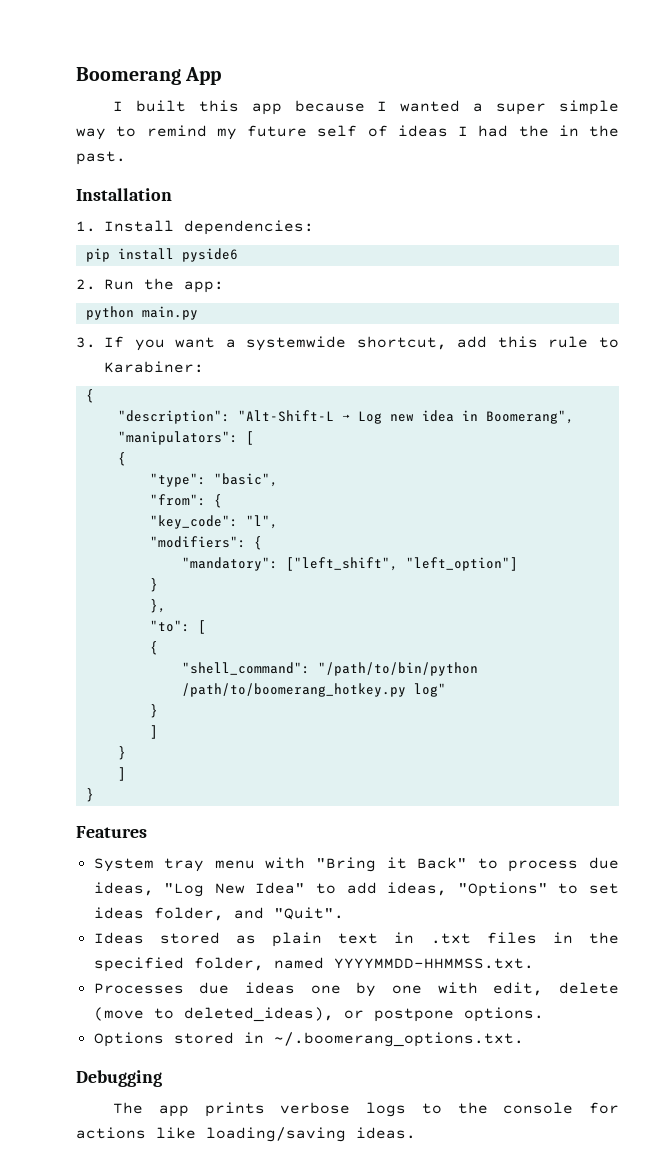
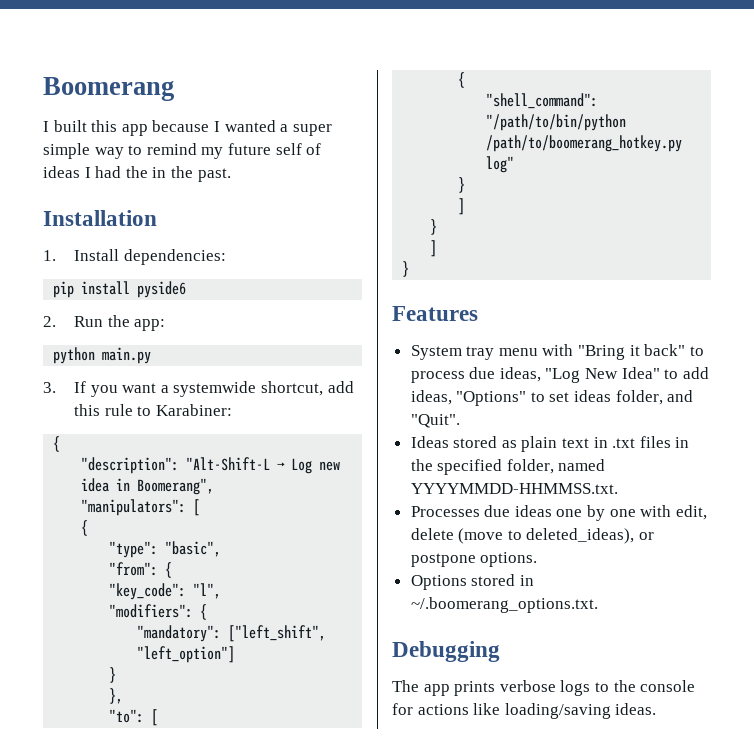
- Boomerang App
+ Boomerang
- System tray menu with "Bring it Back" to process due ideas, "Log New Idea" to add ideas, "Options" to set ideas folder, and "Quit".
+ System tray menu with "Bring it back" to process due ideas, "Log New Idea" to add ideas, "Options" to set ideas folder, and "Quit".

